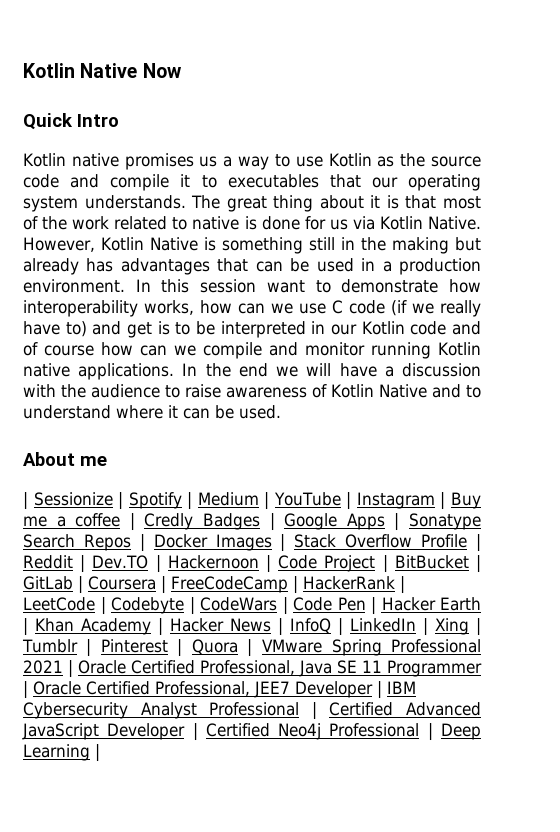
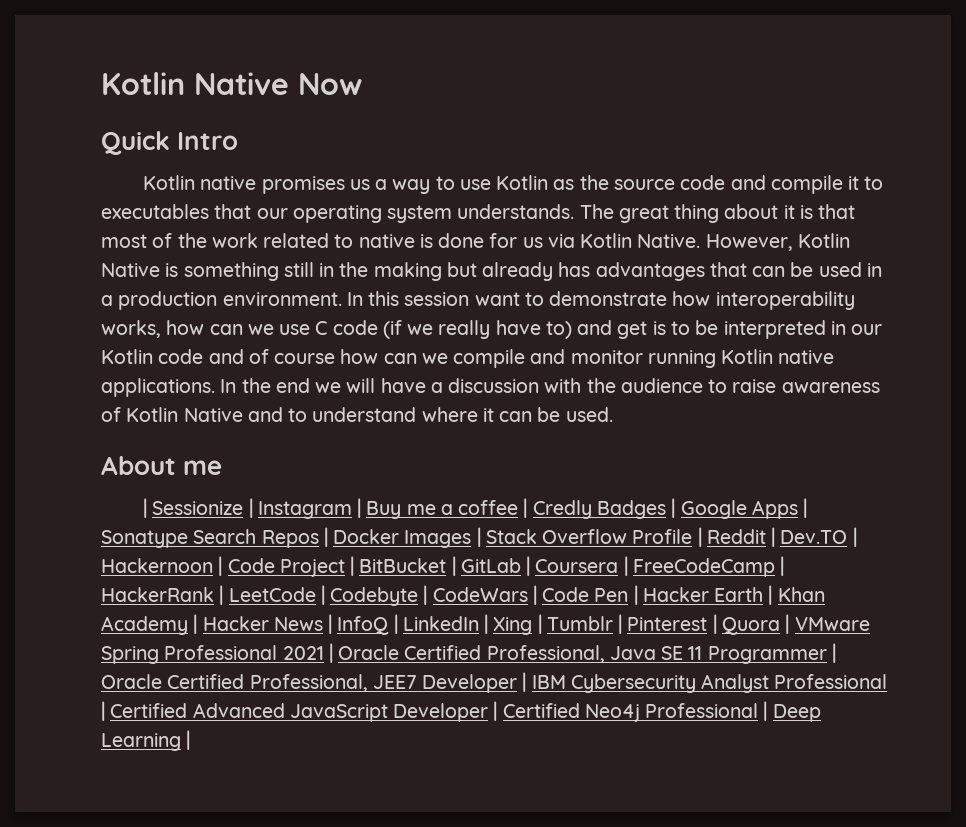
- | Sessionize | Spotify | Medium | YouTube | Instagram | Buy me a coffee | Credly Badges | Google Apps | Sonatype Search Repos | Docker Images | Stack Overflow Profile | Reddit | Dev.TO | Hackernoon | Code Project | BitBucket | GitLab | Coursera | FreeCodeCamp | HackerRank | LeetCode | Codebyte | CodeWars | Code Pen | Hacker Earth | Khan Academy | Hacker News | InfoQ | LinkedIn | Xing | Tumblr | Pinterest | Quora | VMware Spring Professional 2021 | Oracle Certified Professional, Java SE 11 Programmer | Oracle Certified Professional, JEE7 Developer | IBM Cybersecurity Analyst Professional | Certified Advanced JavaScript Developer | Certified Neo4j Professional | Deep Learning |
+ | Sessionize | Instagram | Buy me a coffee | Credly Badges | Google Apps | Sonatype Search Repos | Docker Images | Stack Overflow Profile | Reddit | Dev.TO | Hackernoon | Code Project | BitBucket | GitLab | Coursera | FreeCodeCamp | HackerRank | LeetCode | Codebyte | CodeWars | Code Pen | Hacker Earth | Khan Academy | Hacker News | InfoQ | LinkedIn | Xing | Tumblr | Pinterest | Quora | VMware Spring Professional 2021 | Oracle Certified Professional, Java SE 11 Programmer | Oracle Certified Professional, JEE7 Developer | IBM Cybersecurity Analyst Professional | Certified Advanced JavaScript Developer | Certified Neo4j Professional | Deep Learning |

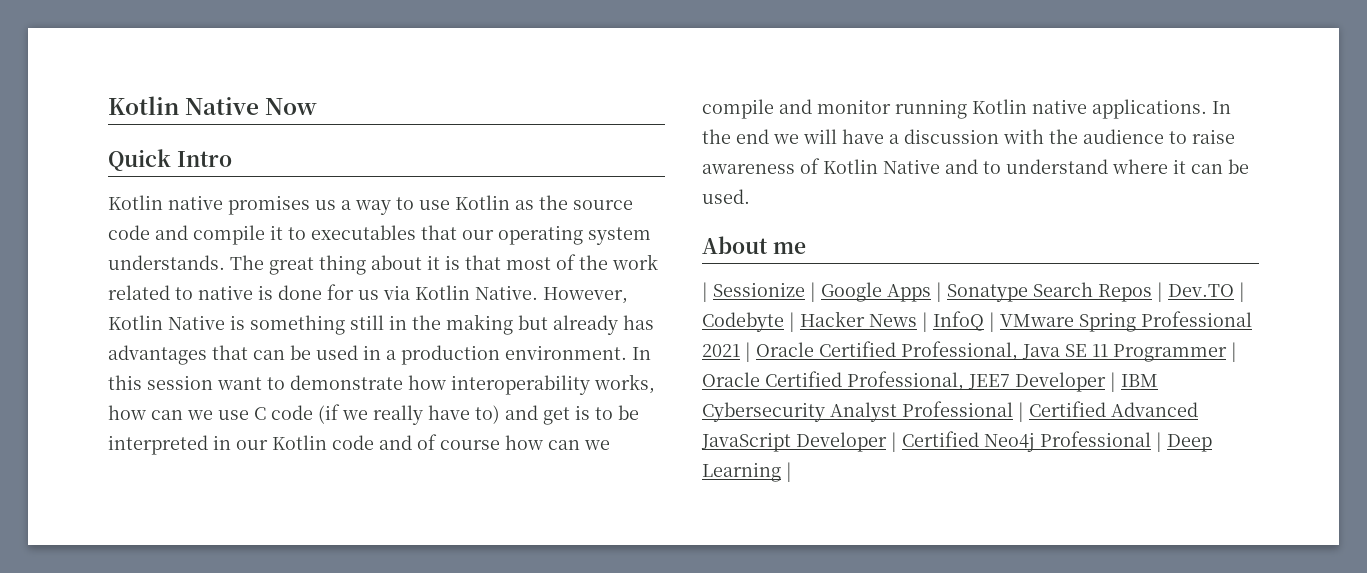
- | Sessionize | Instagram | Buy me a coffee | Credly Badges | Google Apps | Sonatype Search Repos | Docker Images | Stack Overflow Profile | Reddit | Dev.TO | Hackernoon | Code Project | BitBucket | GitLab | Coursera | FreeCodeCamp | HackerRank | LeetCode | Codebyte | CodeWars | Code Pen | Hacker Earth | Khan Academy | Hacker News | InfoQ | LinkedIn | Xing | Tumblr | Pinterest | Quora | VMware Spring Professional 2021 | Oracle Certified Professional, Java SE 11 Programmer | Oracle Certified Professional, JEE7 Developer | IBM Cybersecurity Analyst Professional | Certified Advanced JavaScript Developer | Certified Neo4j Professional | Deep Learning |
+ | Sessionize | Google Apps | Sonatype Search Repos | Dev.TO | Codebyte | Hacker News | InfoQ | VMware Spring Professional 2021 | Oracle Certified Professional, Java SE 11 Programmer | Oracle Certified Professional, JEE7 Developer | IBM Cybersecurity Analyst Professional | Certified Advanced JavaScript Developer | Certified Neo4j Professional | Deep Learning |

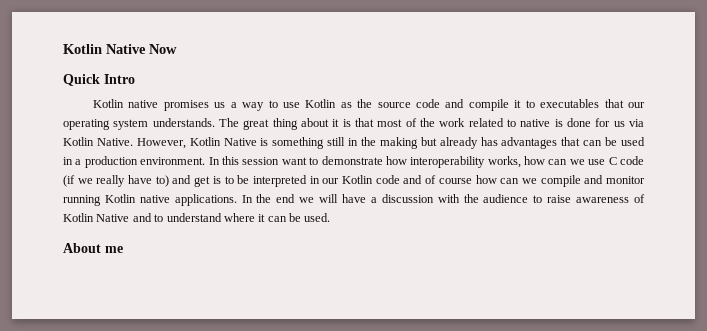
- | Sessionize | Google Apps | Sonatype Search Repos | Dev.TO | Codebyte | Hacker News | InfoQ | VMware Spring Professional 2021 | Oracle Certified Professional, Java SE 11 Programmer | Oracle Certified Professional, JEE7 Developer | IBM Cybersecurity Analyst Professional | Certified Advanced JavaScript Developer | Certified Neo4j Professional | Deep Learning |

